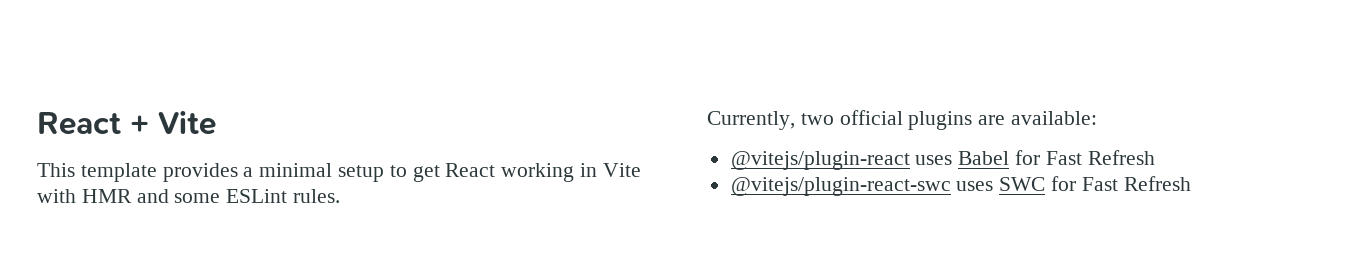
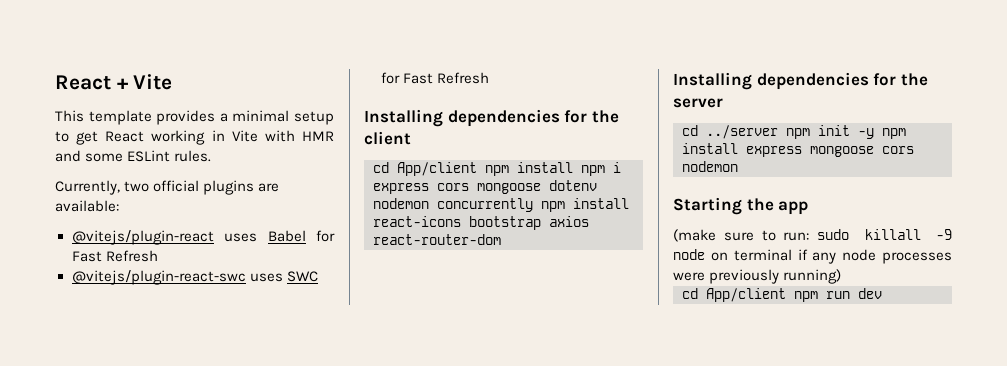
+ Installing dependencies for the client
+ cd App/client npm install npm i express cors mongoose dotenv nodemon concurrently npm install react-icons bootstrap axios react-router-dom
+ Installing dependencies for the server
+ cd ../server npm init -y npm install express mongoose cors nodemon
+ Starting the app
+ (make sure to run: sudo killall -9 node on terminal if any node processes were previously running)
+ cd App/client npm run dev

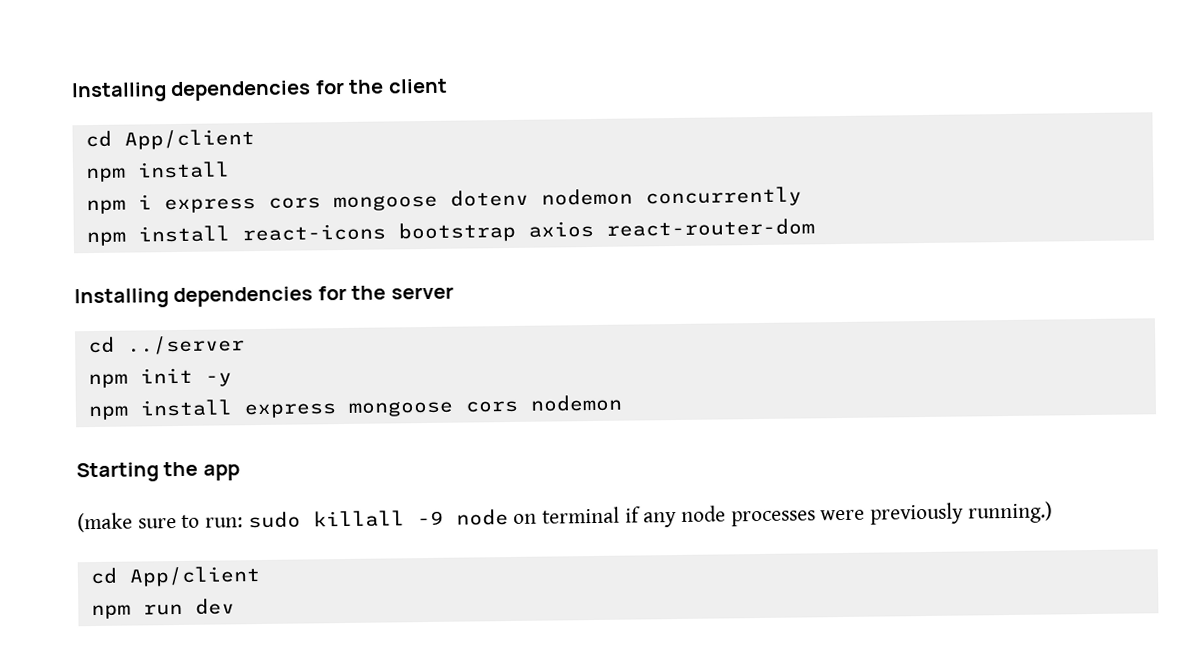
- React + Vite
- This template provides a minimal setup to get React working in Vite with HMR and some ESLint rules.
- Currently, two official plugins are available:
- @vitejs/plugin-react uses Babel for Fast Refresh
- @vitejs/plugin-react-swc uses SWC for Fast Refresh
  Installing dependencies for the client
- cd App/client npm install npm i express cors mongoose dotenv nodemon concurrently npm install react-icons bootstrap axios react-router-dom
+ cd App/client
+ npm install
+ npm i express cors mongoose dotenv nodemon concurrently
+ npm install react-icons bootstrap axios react-router-dom
- cd ../server npm init -y npm install express mongoose cors nodemon
+ cd ../server
+ npm init -y
+ npm install express mongoose cors nodemon
- (make sure to run: sudo killall -9 node on terminal if any node processes were previously running)
- cd App/client npm run dev
+ (make sure to run: sudo killall -9 node on terminal if any node processes were previously running.)
+ cd App/client
+ npm run dev

